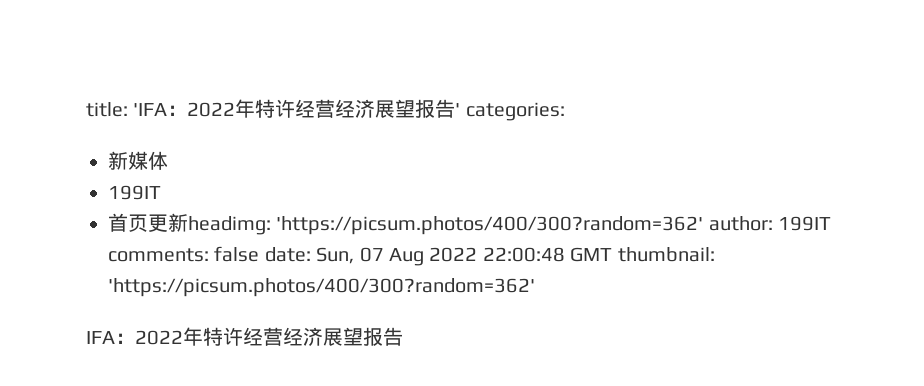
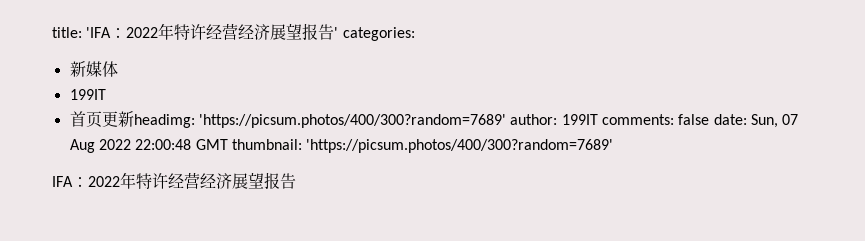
- 首页更新headimg: 'https://picsum.photos/400/300?random=362' author: 199IT comments: false date: Sun, 07 Aug 2022 22:00:48 GMT thumbnail: 'https://picsum.photos/400/300?random=362'
+ 首页更新headimg: 'https://picsum.photos/400/300?random=7689' author: 199IT comments: false date: Sun, 07 Aug 2022 22:00:48 GMT thumbnail: 'https://picsum.photos/400/300?random=7689'

